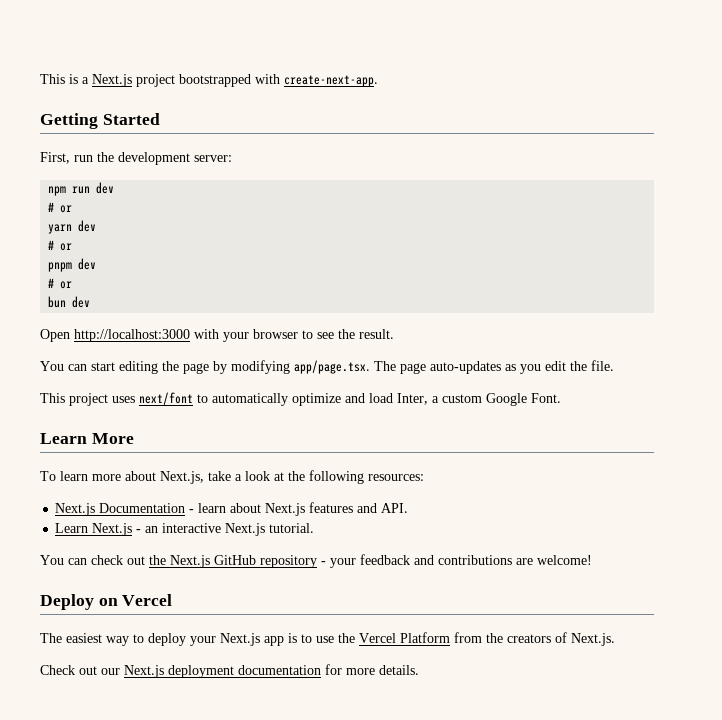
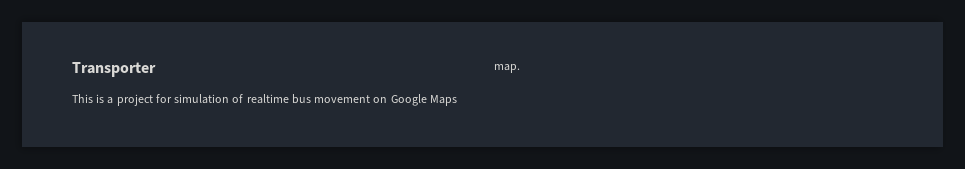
+ Transporter
- This is a Next.js project bootstrapped with create-next-app.
- Getting Started
- First, run the development server:
- npm run dev
- # or
- yarn dev
- # or
- pnpm dev
- # or
- bun dev
- Open http://localhost:3000 with your browser to see the result.
- You can start editing the page by modifying app/page.tsx. The page auto-updates as you edit the file.
- This project uses next/font to automatically optimize and load Inter, a custom Google Font.
- Learn More
- To learn more about Next.js, take a look at the following resources:
- Next.js Documentation - learn about Next.js features and API.
- Learn Next.js - an interactive Next.js tutorial.
- You can check out the Next.js GitHub repository - your feedback and contributions are welcome!
- Deploy on Vercel
- The easiest way to deploy your Next.js app is to use the Vercel Platform from the creators of Next.js.
- Check out our Next.js deployment documentation for more details.
+ This is a project for simulation of realtime bus movement on Google Maps map.

